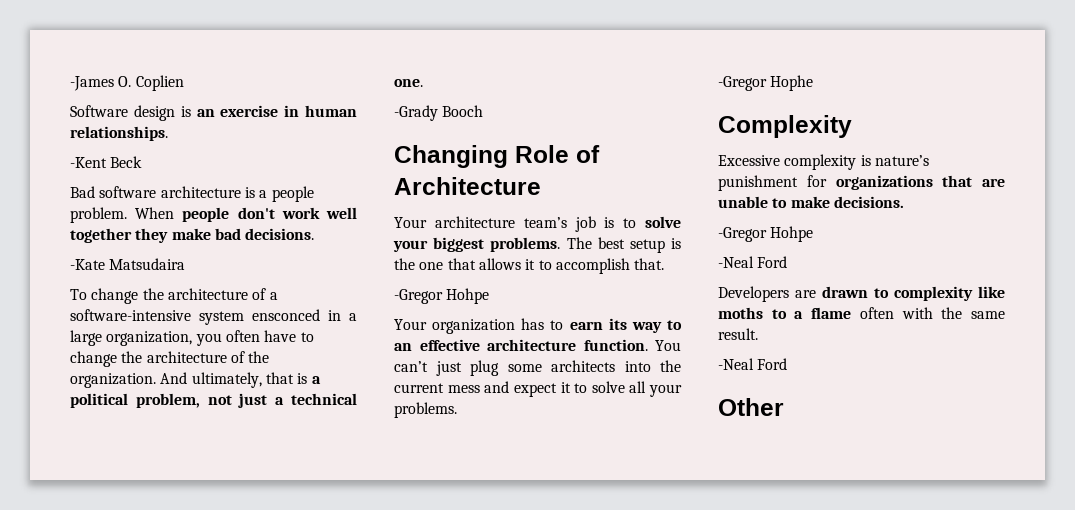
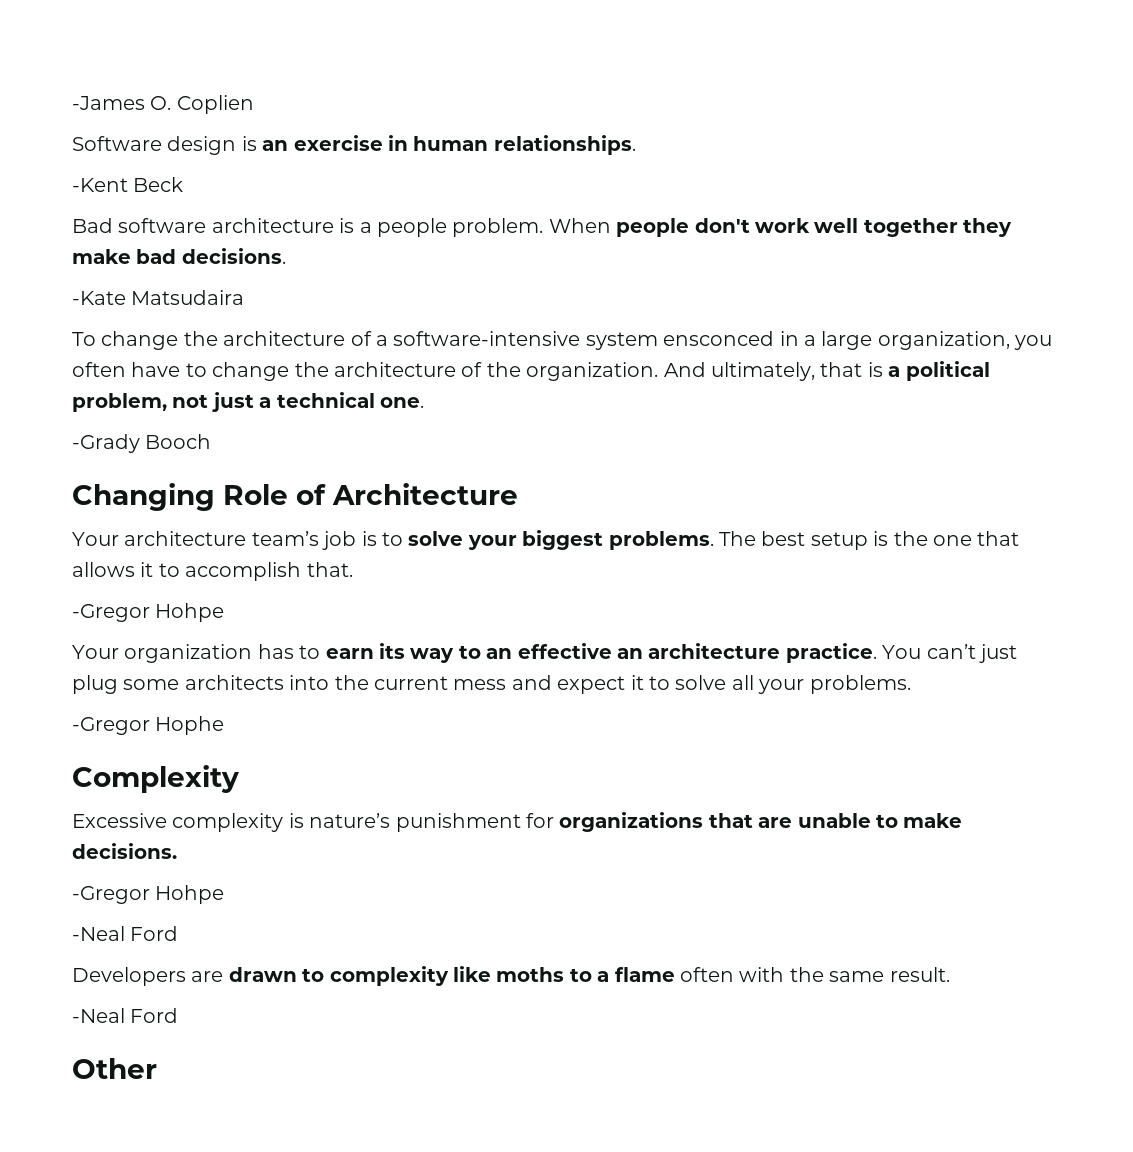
- Your organization has to earn its way to an effective architecture function.
+ Your organization has to earn its way to an effective an architecture practice.

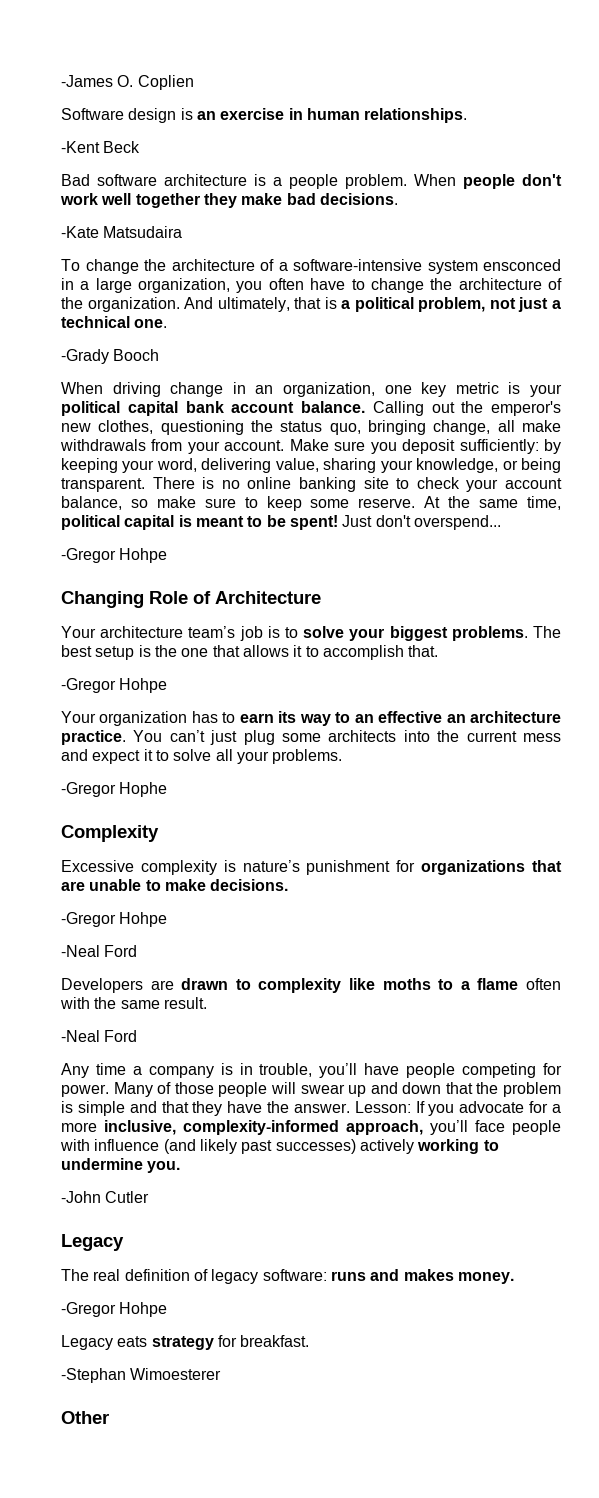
+ When driving change in an organization, one key metric is your political capital bank account balance. Calling out the emperor's new clothes, questioning the status quo, bringing change, all make withdrawals from your account. Make sure you deposit sufficiently: by keeping your word, delivering value, sharing your knowledge, or being transparent. There is no online banking site to check your account balance, so make sure to keep some reserve. At the same time, political capital is meant to be spent! Just don't overspend...
+ -Gregor Hohpe
+ Any time a company is in trouble, you’ll have people competing for power. Many of those people will swear up and down that the problem is simple and that they have the answer. Lesson: If you advocate for a more inclusive, complexity-informed approach, you’ll face people with influence (and likely past successes) actively working to undermine you.
+ -John Cutler
+ Legacy
+ The real definition of legacy software: runs and makes money.
+ -Gregor Hohpe
+ Legacy eats strategy for breakfast.
+ -Stephan Wimoesterer

